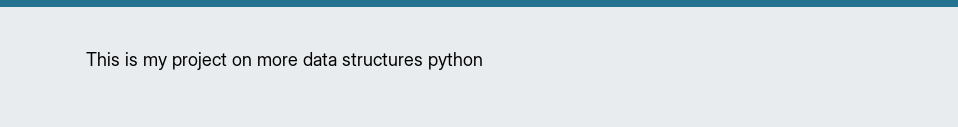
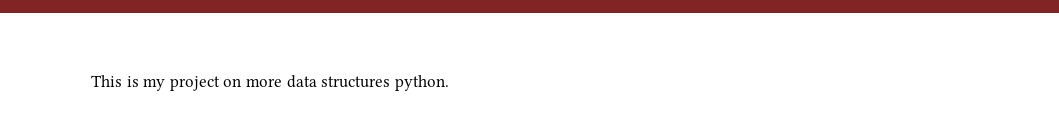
- This is my project on more data structures python
+ This is my project on more data structures python.

